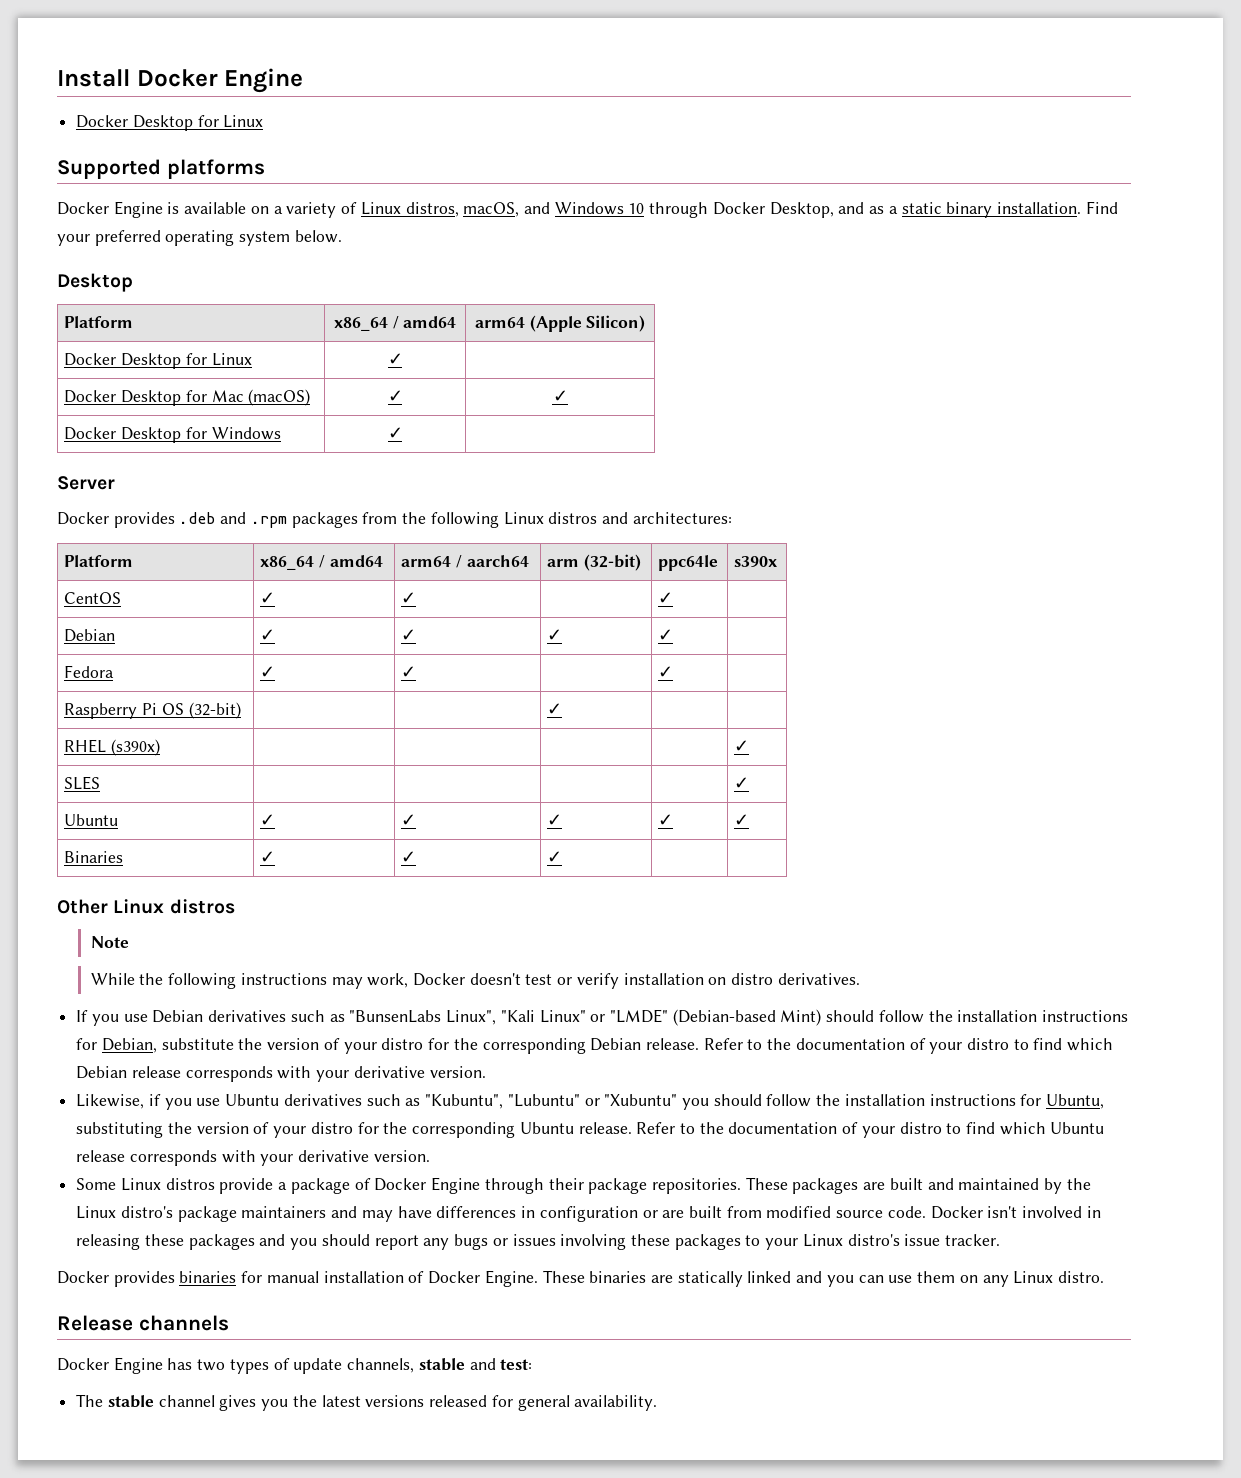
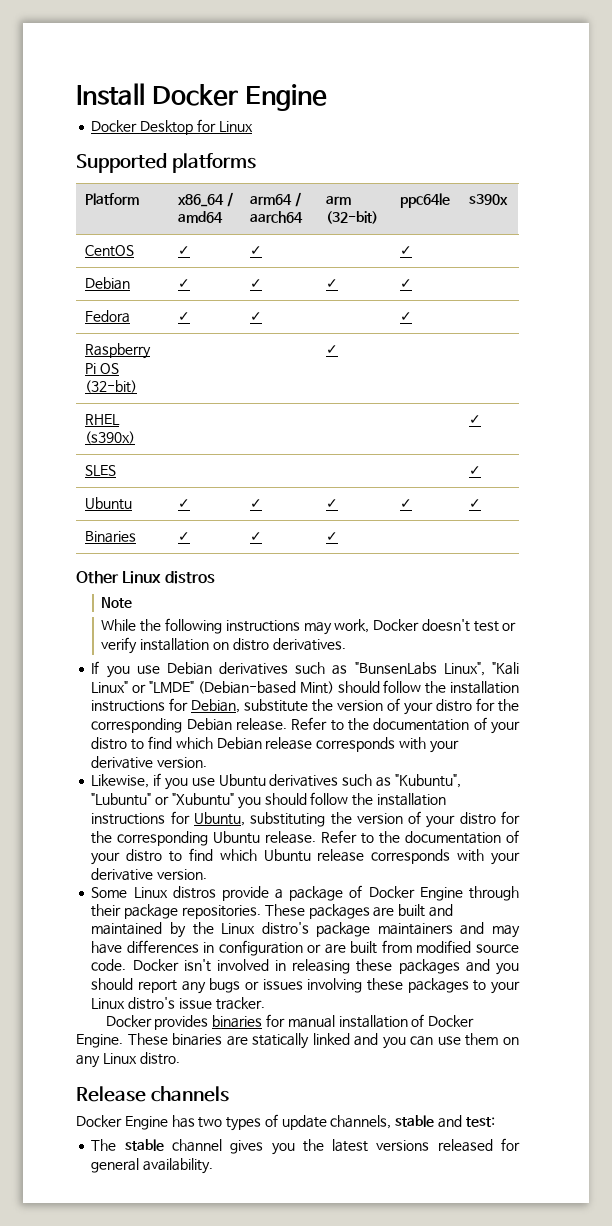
- Docker Engine is available on a variety of Linux distros, macOS, and Windows 10 through Docker Desktop, and as a static binary installation. Find your preferred operating system below.
- Desktop
- Platform | x86_64 / amd64 | arm64 (Apple Silicon)
- Docker Desktop for Linux | ✓ |
- Docker Desktop for Mac (macOS) | ✓ | ✓
- Docker Desktop for Windows | ✓ |
- Server
- Docker provides .deb and .rpm packages from the following Linux distros and architectures:

